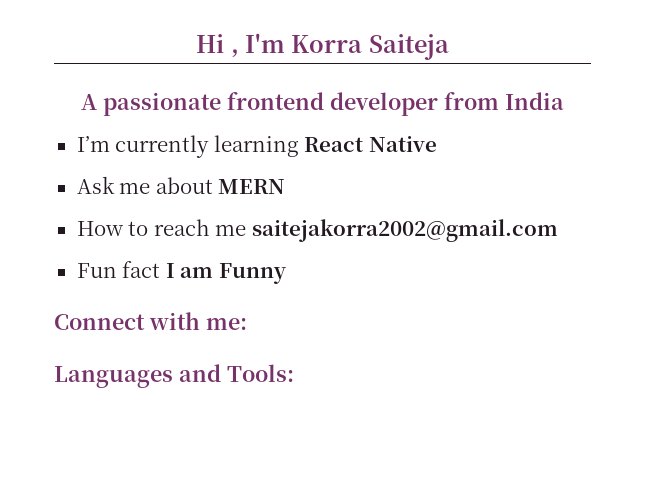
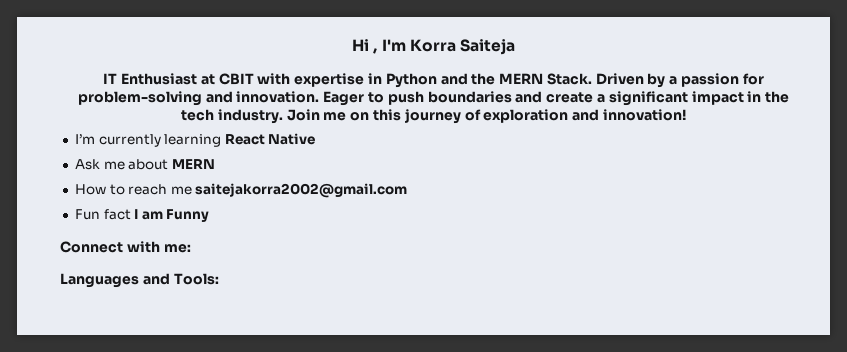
- A passionate frontend developer from India
+ IT Enthusiast at CBIT with expertise in Python and the MERN Stack. Driven by a passion for problem-solving and innovation. Eager to push boundaries and create a significant impact in the tech industry. Join me on this journey of exploration and innovation!

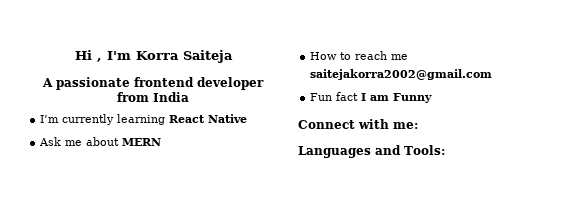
- IT Enthusiast at CBIT with expertise in Python and the MERN Stack. Driven by a passion for problem-solving and innovation. Eager to push boundaries and create a significant impact in the tech industry. Join me on this journey of exploration and innovation!
+ A passionate frontend developer from India

